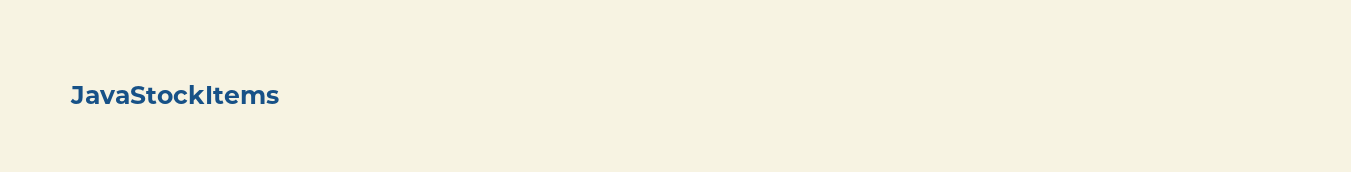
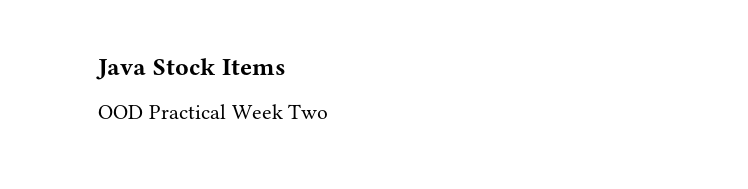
- JavaStockItems
+ Java Stock Items
+ OOD Practical Week Two

